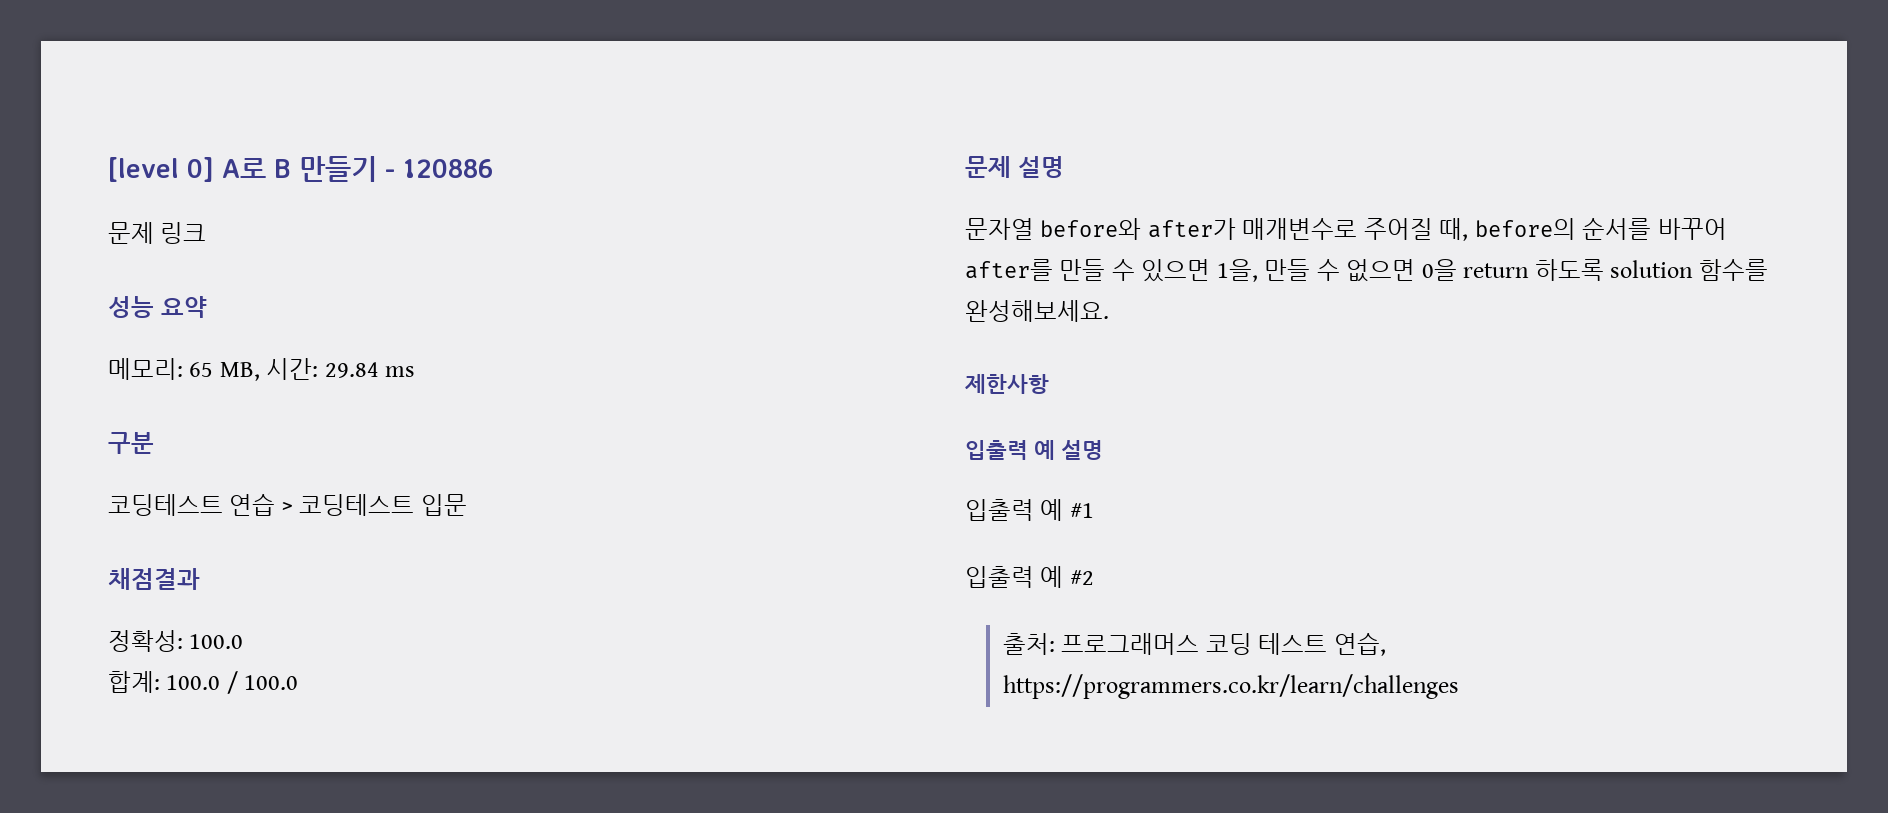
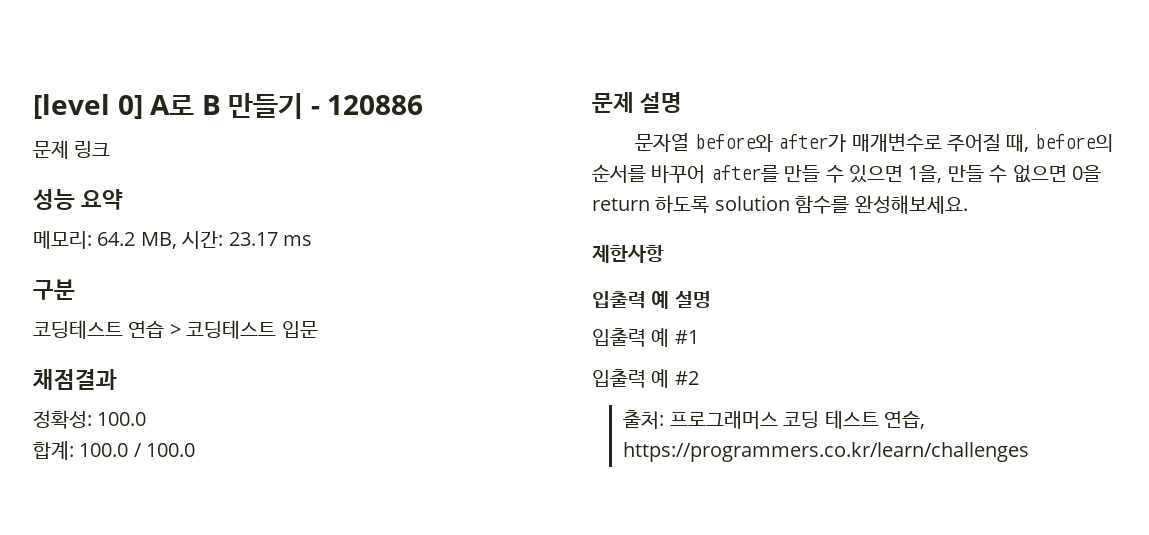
- 메모리: 65 MB, 시간: 29.84 ms
+ 메모리: 64.2 MB, 시간: 23.17 ms

